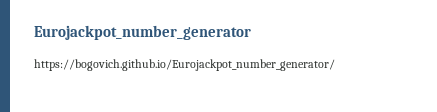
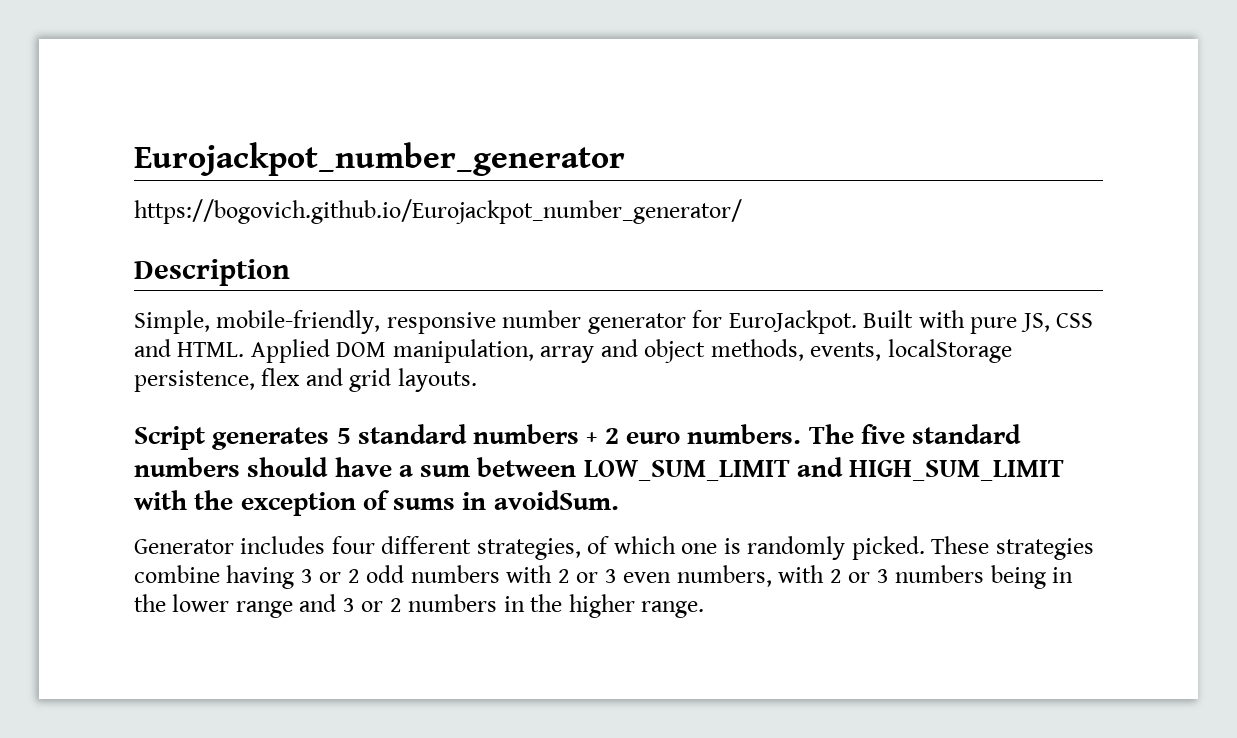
+ Description
+ Simple, mobile-friendly, responsive number generator for EuroJackpot. Built with pure JS, CSS and HTML. Applied DOM manipulation, array and object methods, events, localStorage persistence, flex and grid layouts.
+ Script generates 5 standard numbers + 2 euro numbers. The five standard numbers should have a sum between LOW_SUM_LIMIT and HIGH_SUM_LIMIT with the exception of sums in avoidSum.
+ Generator includes four different strategies, of which one is randomly picked. These strategies combine having 3 or 2 odd numbers with 2 or 3 even numbers, with 2 or 3 numbers being in the lower range and 3 or 2 numbers in the higher range.

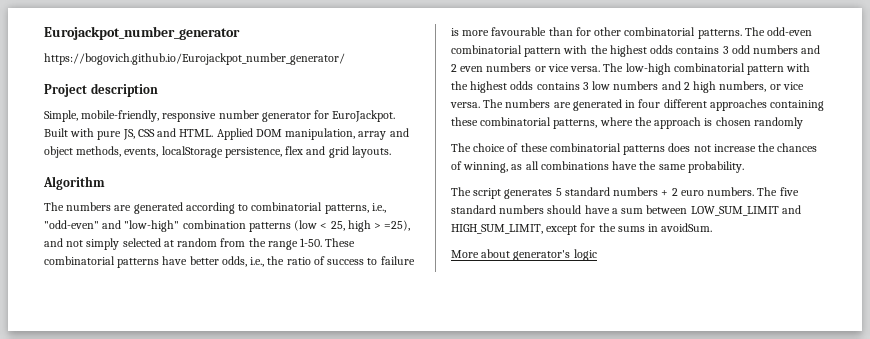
- Description
+ Project description
- Script generates 5 standard numbers + 2 euro numbers.
+ Algorithm
+ The numbers are generated according to combinatorial patterns, i.e., "odd-even" and "low-high" combination patterns (low < 25, high > =25), and not simply selected at random from the range 1-50. These combinatorial patterns have better odds, i.e., the ratio of success to failure is more favourable than for other combinatorial patterns. The odd-even combinatorial pattern with the highest odds contains 3 odd numbers and 2 even numbers or vice versa. The low-high combinatorial pattern with the highest odds contains 3 low numbers and 2 high numbers, or vice versa. The numbers are generated in four different approaches containing these combinatorial patterns, where the approach is chosen randomly
+ The choice of these combinatorial patterns does not increase the chances of winning, as all combinations have the same probability.
+ The script generates 5 standard numbers + 2 euro numbers.
- The five standard numbers should have a sum between LOW_SUM_LIMIT and HIGH_SUM_LIMIT with the exception of sums in avoidSum.
- Generator includes four different strategies, of which one is randomly picked. These strategies combine having 3 or 2 odd numbers with 2 or 3 even numbers, with 2 or 3 numbers being in the lower range and 3 or 2 numbers in the higher range.
+ The five standard numbers should have a sum between LOW_SUM_LIMIT and HIGH_SUM_LIMIT, except for the sums in avoidSum.
+ More about generator's logic

